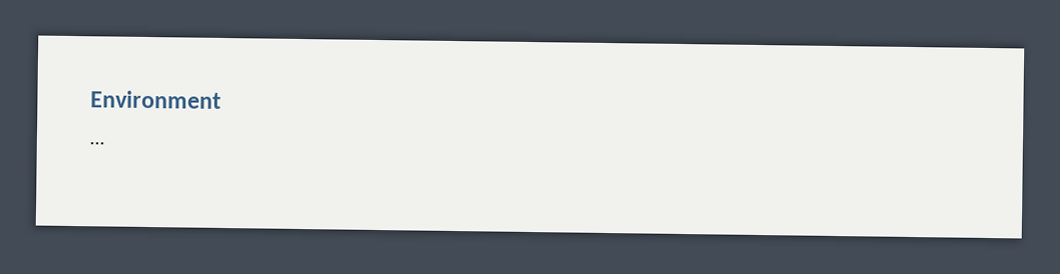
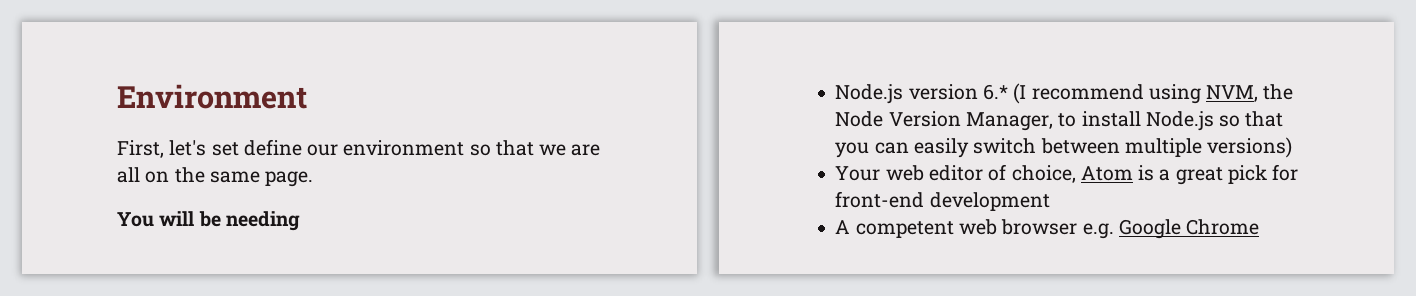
- ...
+ First, let's set define our environment so that we are all on the same page.
+ You will be needing
+ Node.js version 6.* (I recommend using NVM, the Node Version Manager, to install Node.js so that you can easily switch between multiple versions)
+ Your web editor of choice, Atom is a great pick for front-end development
+ A competent web browser e.g. Google Chrome

